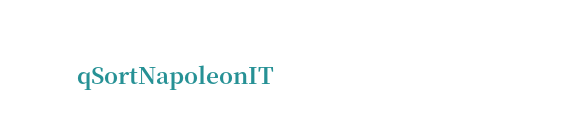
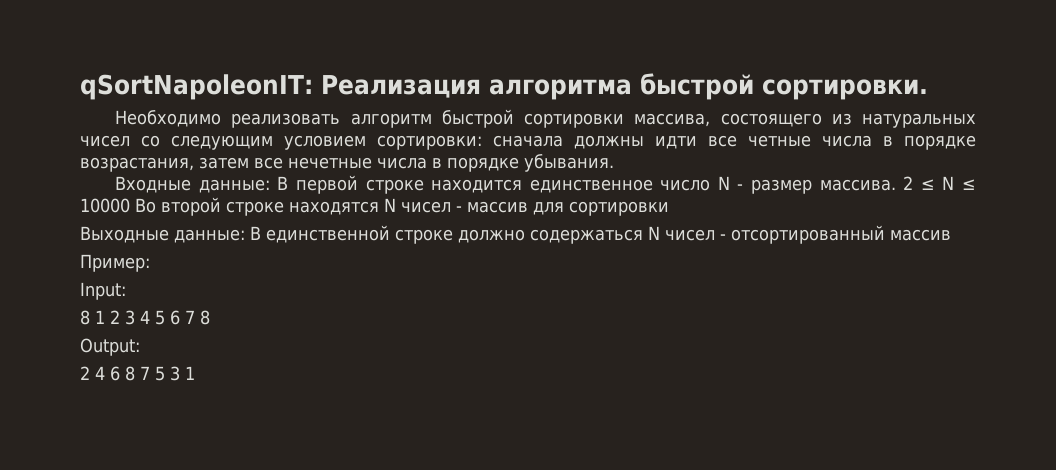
- qSortNapoleonIT
+ qSortNapoleonIT: Реализация алгоритма быстрой сортировки.
+ Необходимо реализовать алгоритм быстрой сортировки массива, состоящего из натуральных чисел со следующим условием сортировки: сначала должны идти все четные числа в порядке возрастания, затем все нечетные числа в порядке убывания.
+ Входные данные: В первой строке находится единственное число N - размер массива. 2 ≤ N ≤ 10000 Во второй строке находятся N чисел - массив для сортировки
+ Выходные данные: В единственной строке должно содержаться N чисел - отсортированный массив
+ Пример:
+ Input:
+ 8 1 2 3 4 5 6 7 8
+ Output:
+ 2 4 6 8 7 5 3 1

